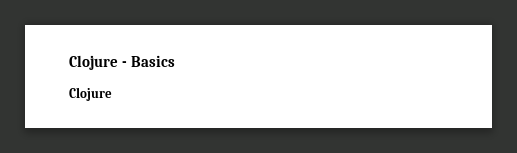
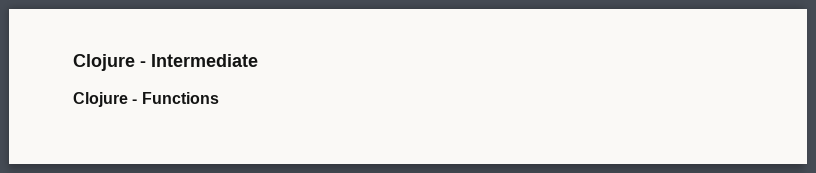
- Clojure - Basics
- Clojure
+ Clojure - Intermediate
+ Clojure - Functions

